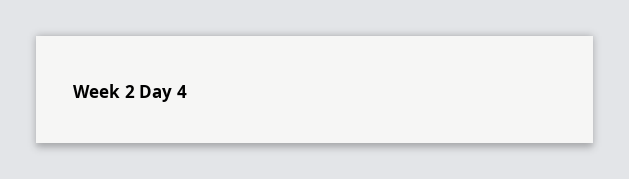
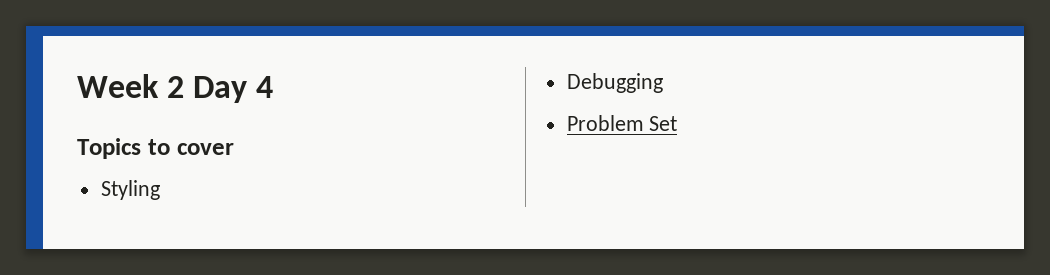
+ Topics to cover
+ Styling
+ Debugging
+ Problem Set

